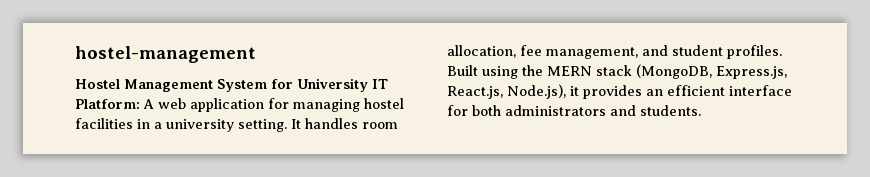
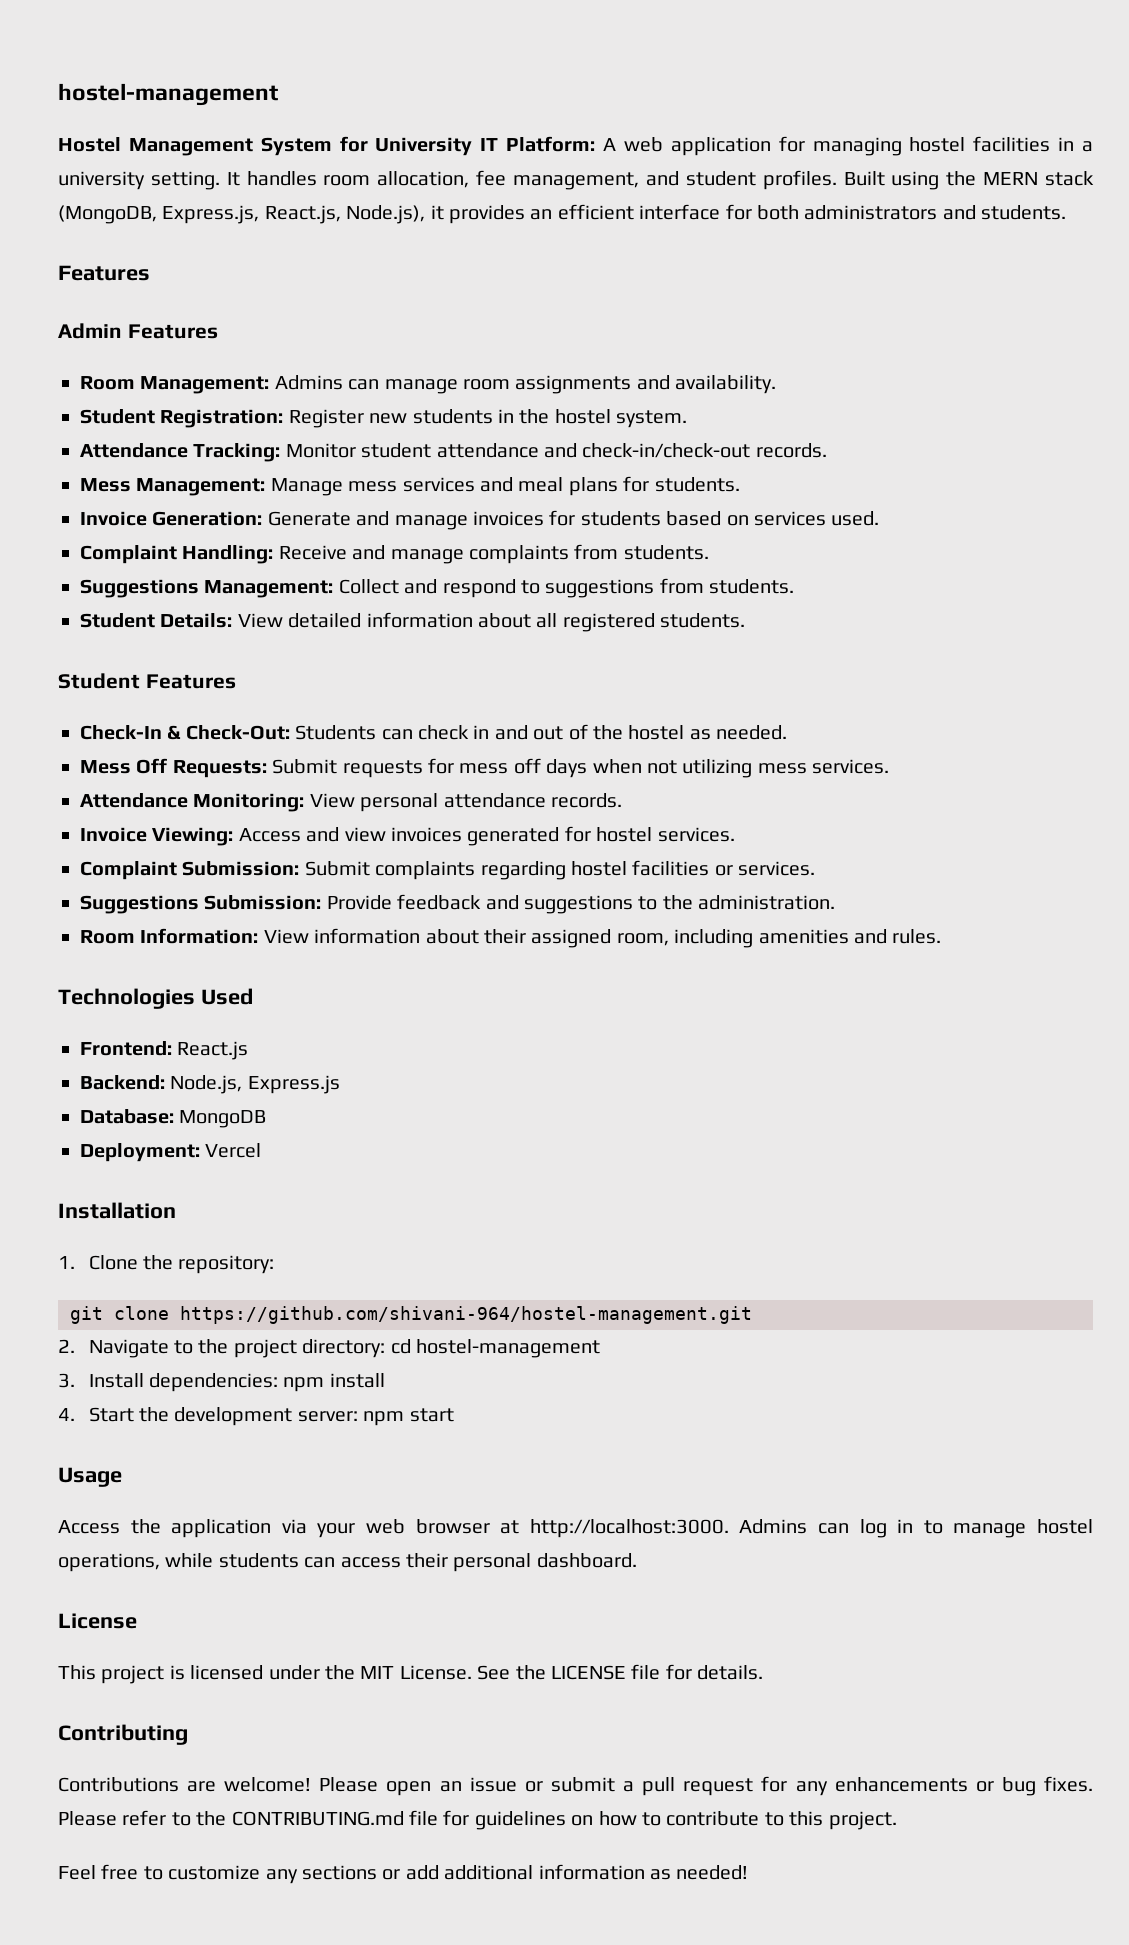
  Built using the MERN stack (MongoDB, Express.js, React.js, Node.js), it provides an efficient interface for both administrators and students.
+ Features
+ Admin Features
+ Room Management: Admins can manage room assignments and availability.
+ Student Registration: Register new students in the hostel system.
+ Attendance Tracking: Monitor student attendance and check-in/check-out records.
+ Mess Management: Manage mess services and meal plans for students.
+ Invoice Generation: Generate and manage invoices for students based on services used.
+ Complaint Handling: Receive and manage complaints from students.
+ Suggestions Management: Collect and respond to suggestions from students.
+ Student Details: View detailed information about all registered students.
+ Student Features
+ Check-In & Check-Out: Students can check in and out of the hostel as needed.
+ Mess Off Requests: Submit requests for mess off days when not utilizing mess services.
+ Attendance Monitoring: View personal attendance records.
+ Invoice Viewing: Access and view invoices generated for hostel services.
+ Complaint Submission: Submit complaints regarding hostel facilities or services.
+ Suggestions Submission: Provide feedback and suggestions to the administration.
+ Room Information: View information about their assigned room, including amenities and rules.
+ Technologies Used
+ Frontend: React.js
+ Backend: Node.js, Express.js
+ Database: MongoDB
+ Deployment: Vercel
+ Installation
+ 1. Clone the repository:
+ git clone https://github.com/shivani-964/hostel-management.git
+ 2. Navigate to the project directory: cd hostel-management
+ 3. Install dependencies: npm install
+ 4. Start the development server: npm start
+ Usage
+ Access the application via your web browser at http://localhost:3000. Admins can log in to manage hostel operations, while students can access their personal dashboard.
+ License
+ This project is licensed under the MIT License. See the LICENSE file for details.
+ Contributing
+ Contributions are welcome! Please open an issue or submit a pull request for any enhancements or bug fixes. Please refer to the CONTRIBUTING.md file for guidelines on how to contribute to this project.
+ Feel free to customize any sections or add additional information as needed!

